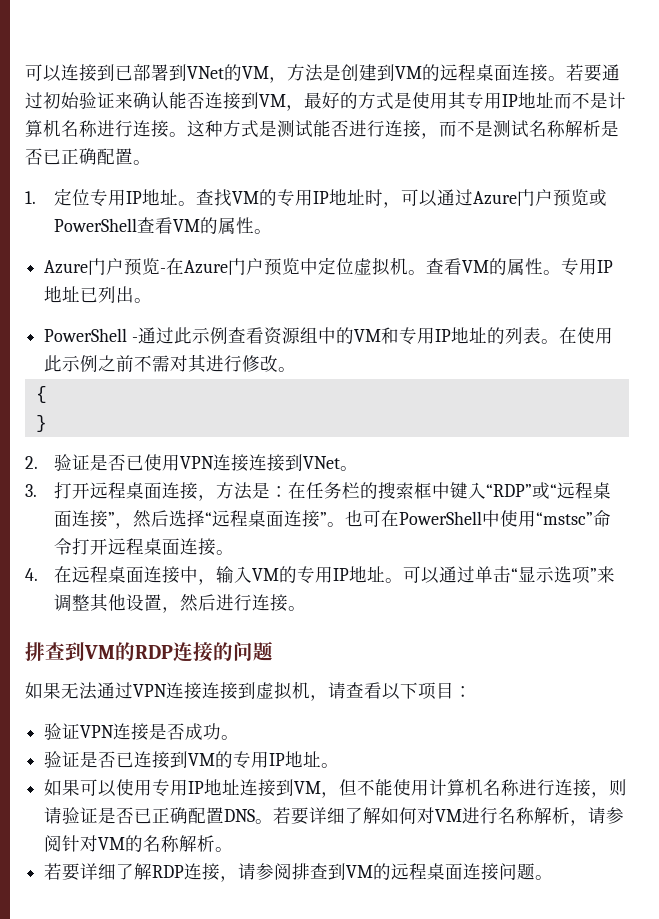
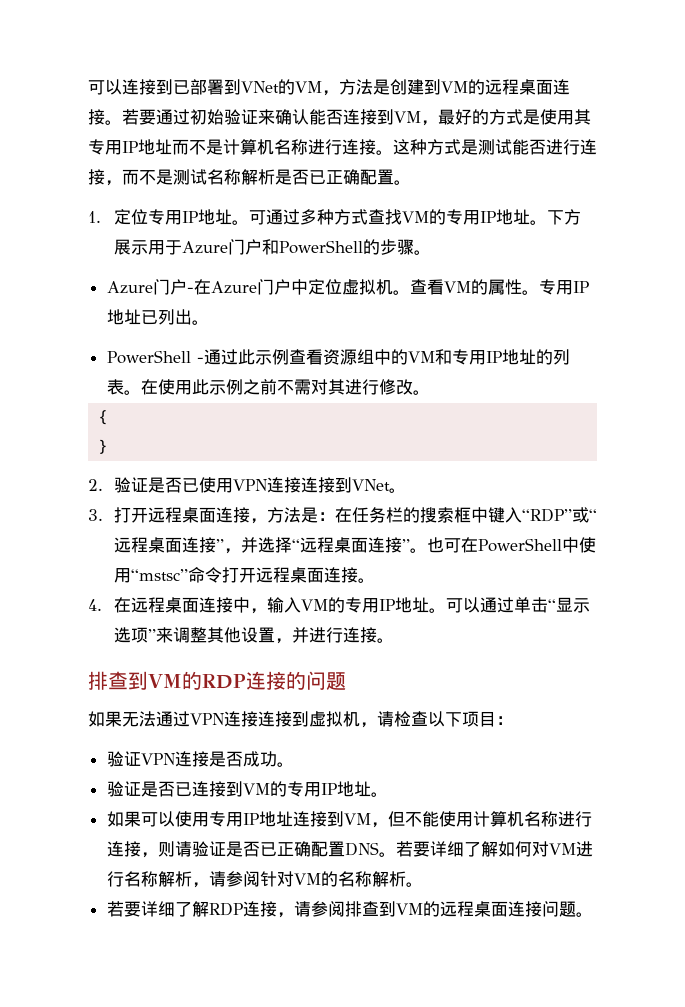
- 查找VM的专用IP地址时，可以通过Azure门户预览或PowerShell查看VM的属性。
+ 可通过多种方式查找VM的专用IP地址。下方展示用于Azure门户和PowerShell的步骤。
- Azure门户预览-在Azure门户预览中定位虚拟机。
+ Azure门户-在Azure门户中定位虚拟机。
- 3.打开远程桌面连接，方法是：在任务栏的搜索框中键入“RDP”或“远程桌面连接”，然后选择“远程桌面连接”。
+ 3.打开远程桌面连接，方法是：在任务栏的搜索框中键入“RDP”或“远程桌面连接”，并选择“远程桌面连接”。
- 可以通过单击“显示选项”来调整其他设置，然后进行连接。
+ 可以通过单击“显示选项”来调整其他设置，并进行连接。
- 如果无法通过VPN连接连接到虚拟机，请查看以下项目：
+ 如果无法通过VPN连接连接到虚拟机，请检查以下项目：

